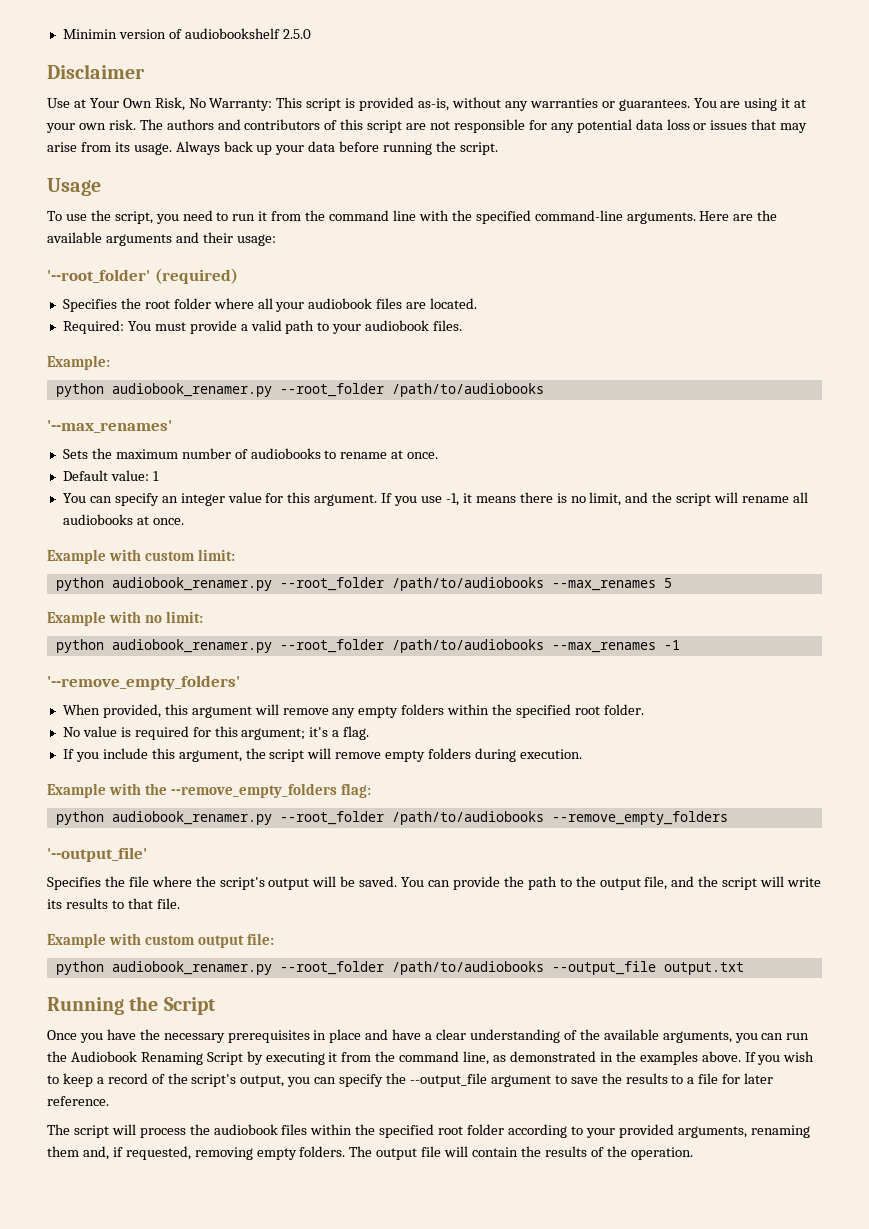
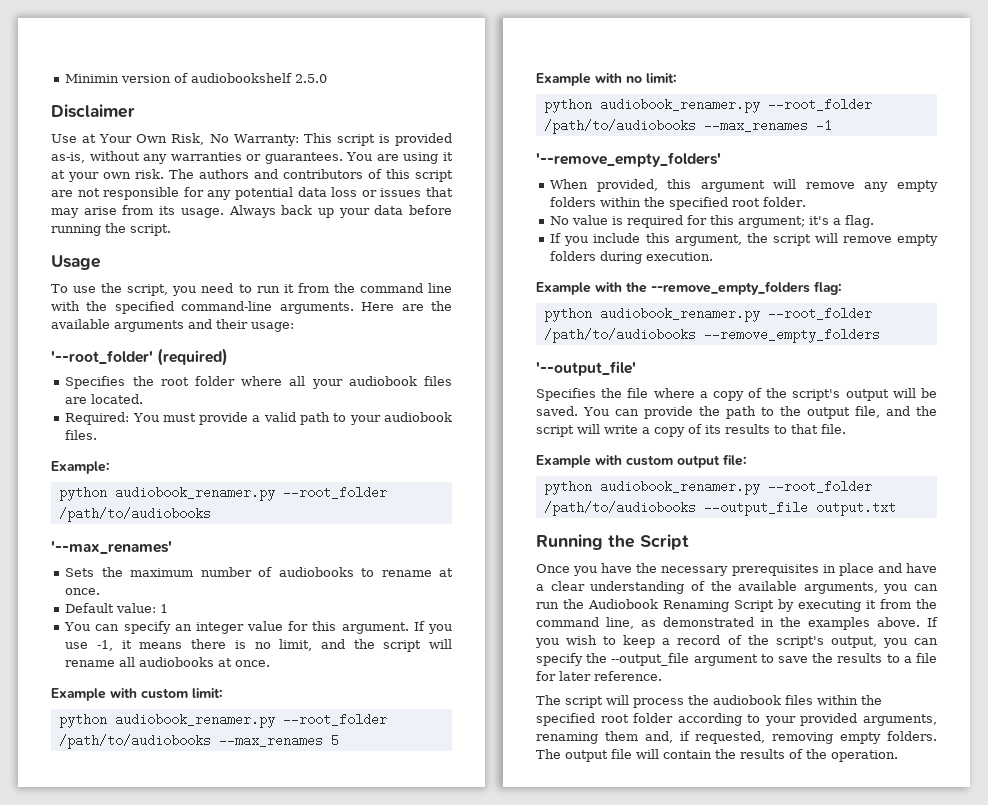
- Specifies the file where the script's output will be saved.
+ Specifies the file where a copy of the script's output will be saved.
- You can provide the path to the output file, and the script will write its results to that file.
+ You can provide the path to the output file, and the script will write a copy of its results to that file.

